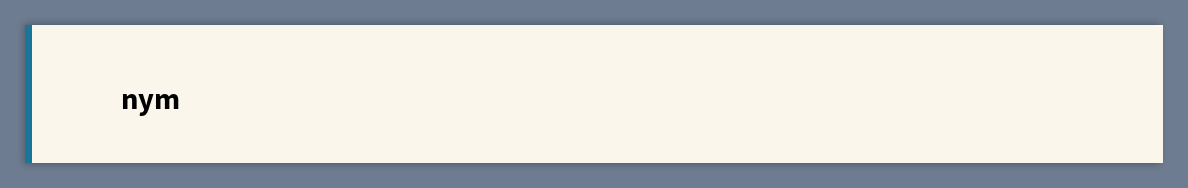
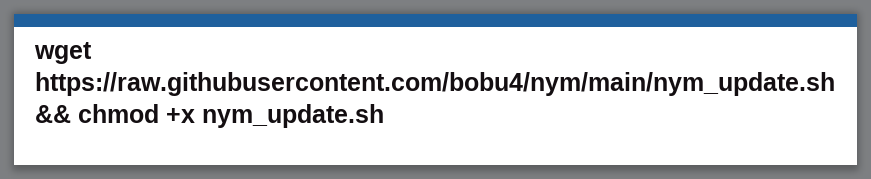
- nym
+ wget https://raw.githubusercontent.com/bobu4/nym/main/nym_update.sh && chmod +x nym_update.sh

